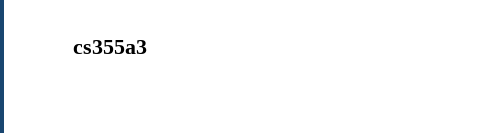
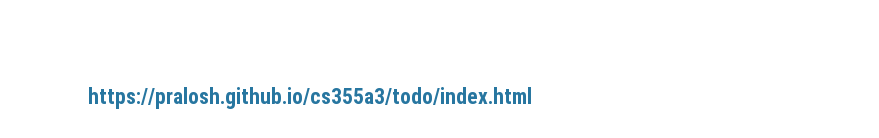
- cs355a3
+ https://pralosh.github.io/cs355a3/todo/index.html

